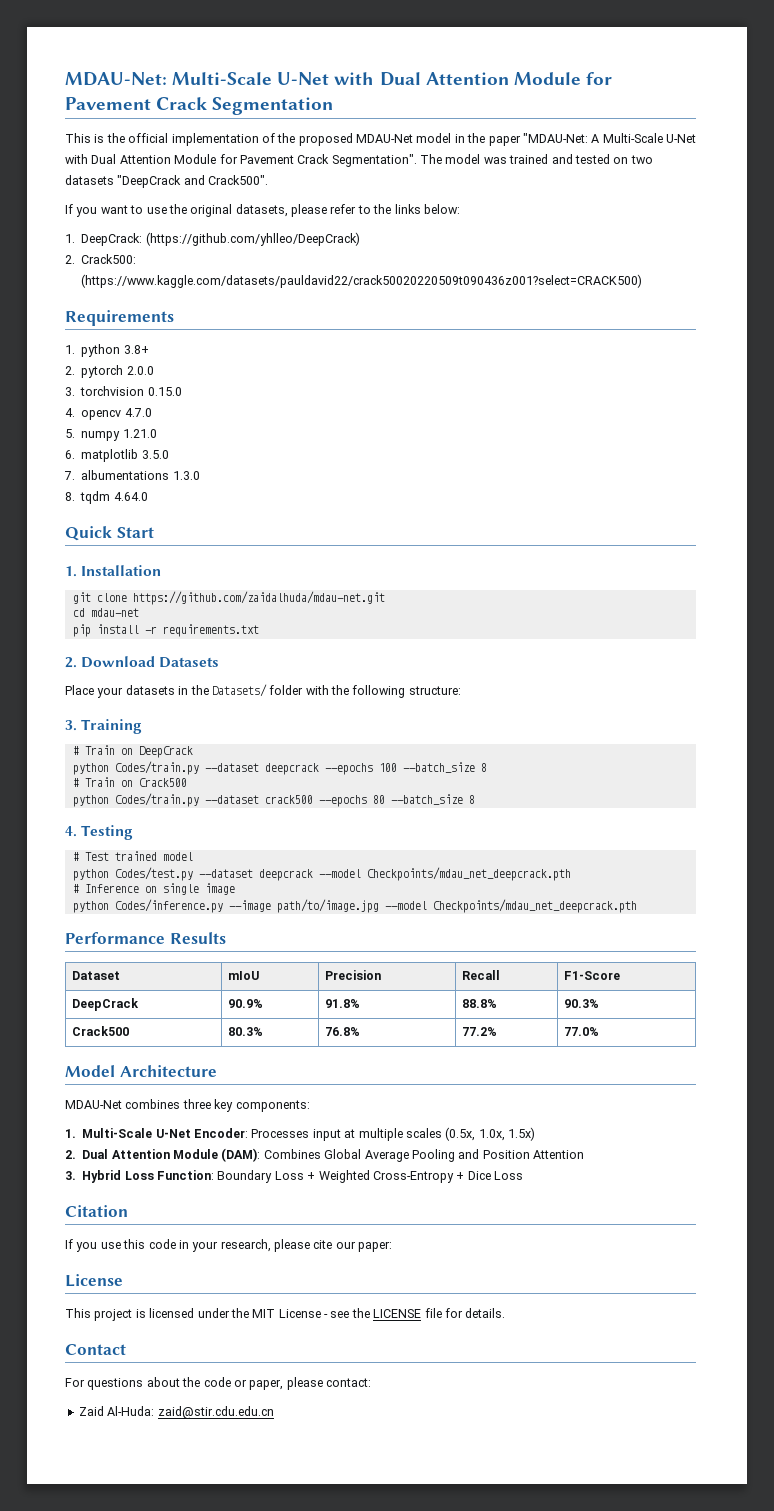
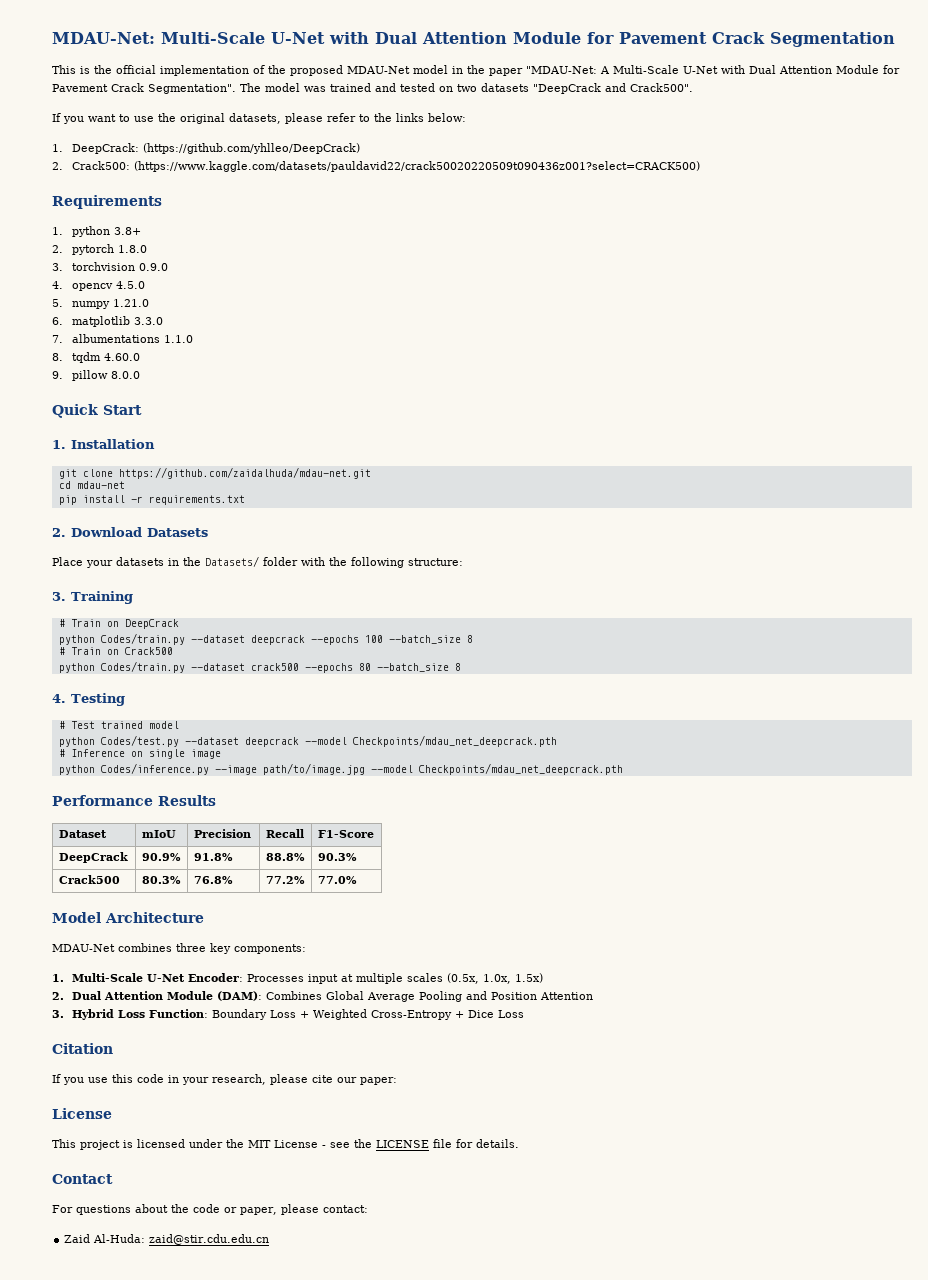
- 2. pytorch 2.0.0
+ 2. pytorch 1.8.0
- 3. torchvision 0.15.0
+ 3. torchvision 0.9.0
- 4. opencv 4.7.0
+ 4. opencv 4.5.0
- 6. matplotlib 3.5.0
+ 6. matplotlib 3.3.0
- 7. albumentations 1.3.0
+ 7. albumentations 1.1.0
- 8. tqdm 4.64.0
+ 8. tqdm 4.60.0
+ 9. pillow 8.0.0

